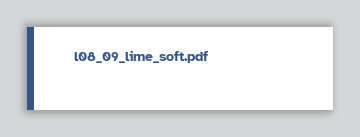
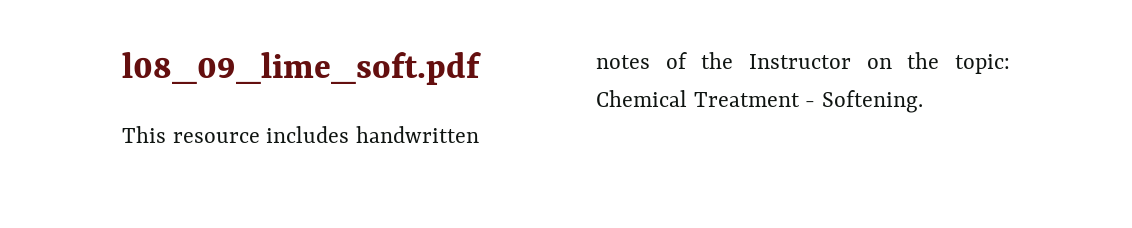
+ This resource includes handwritten notes of the Instructor on the topic: Chemical Treatment - Softening.

